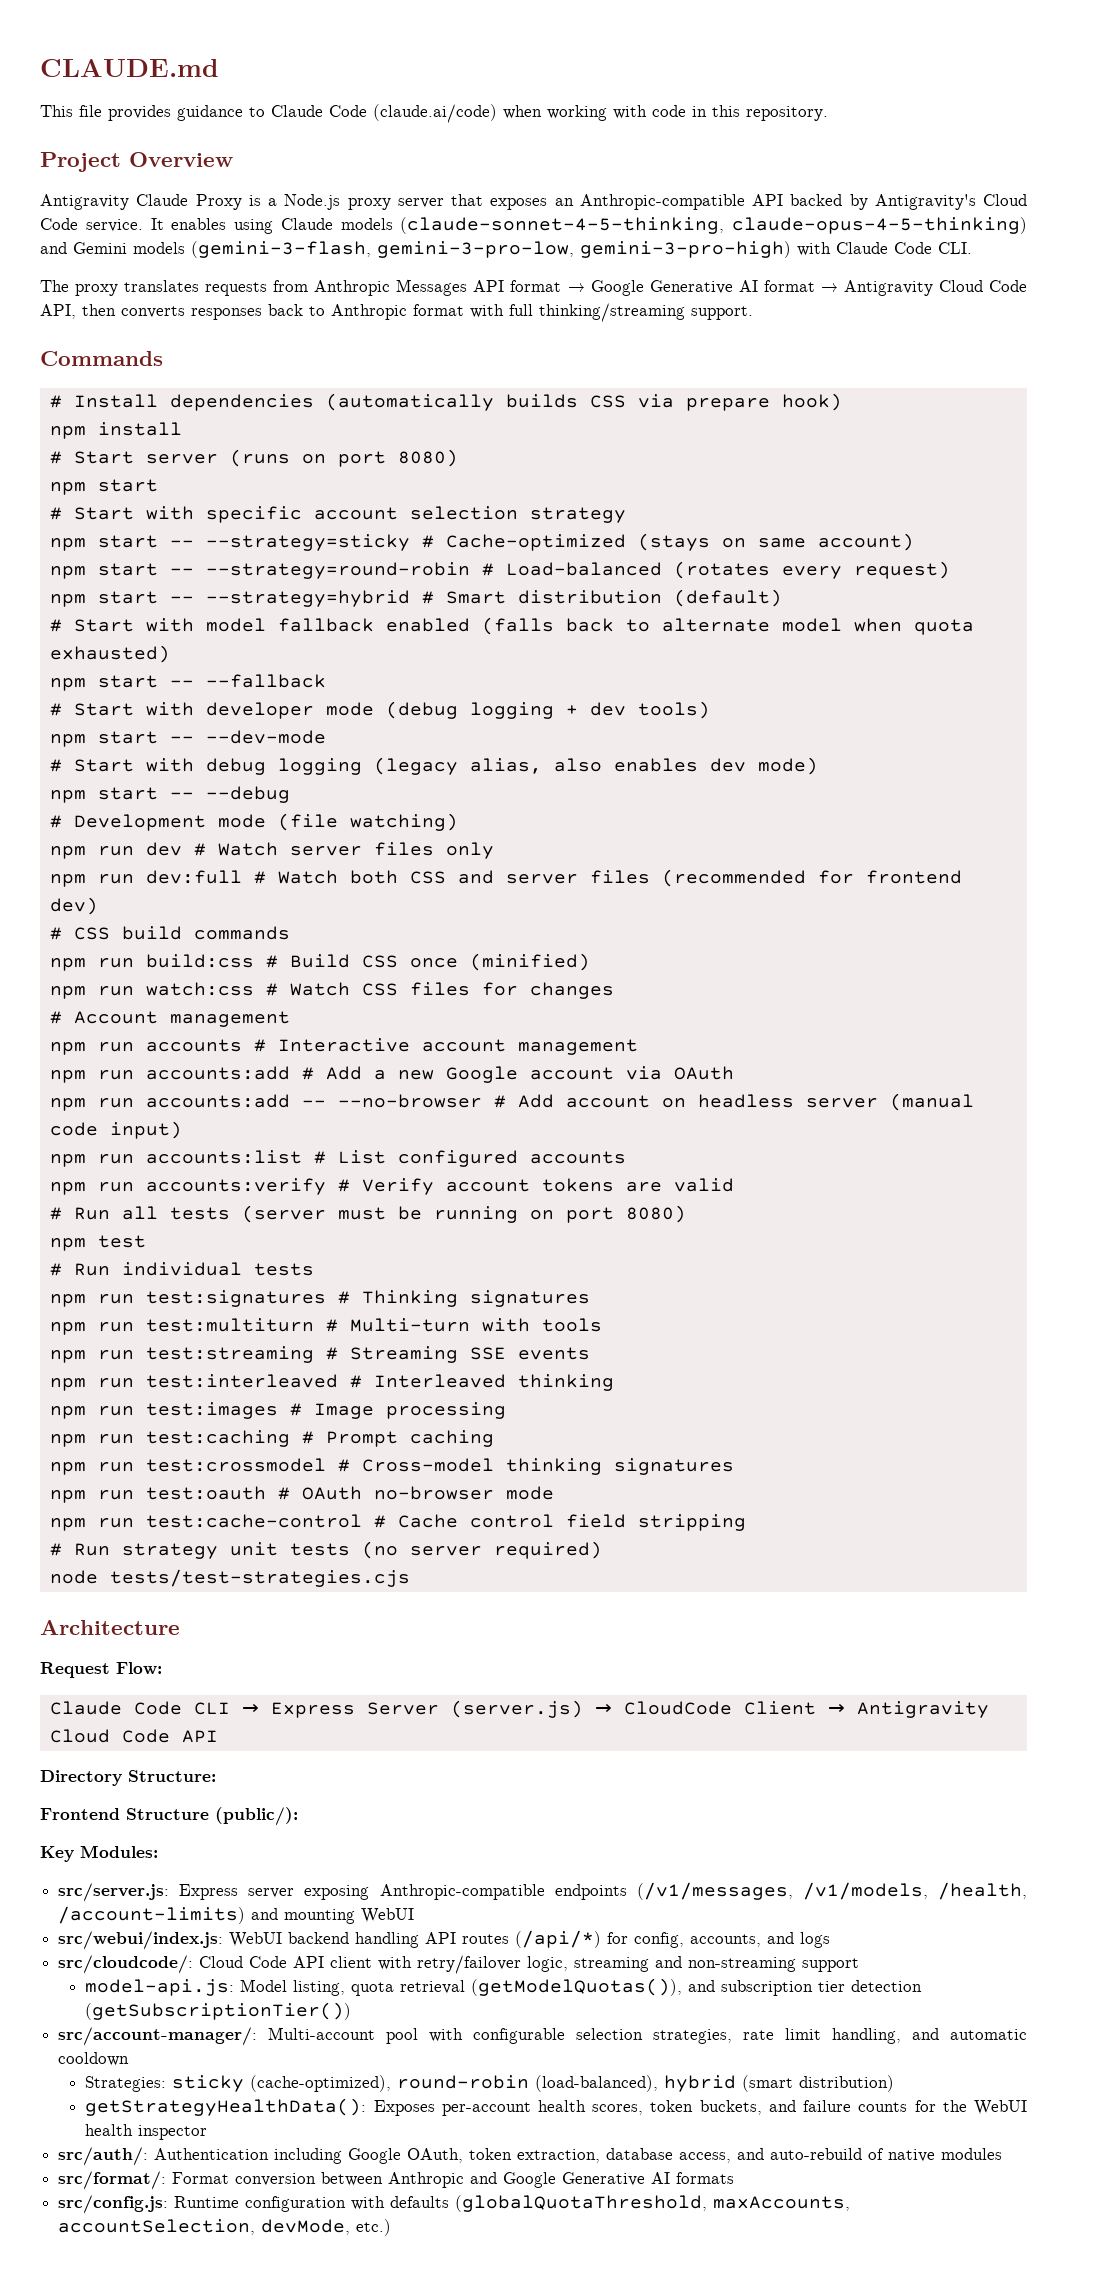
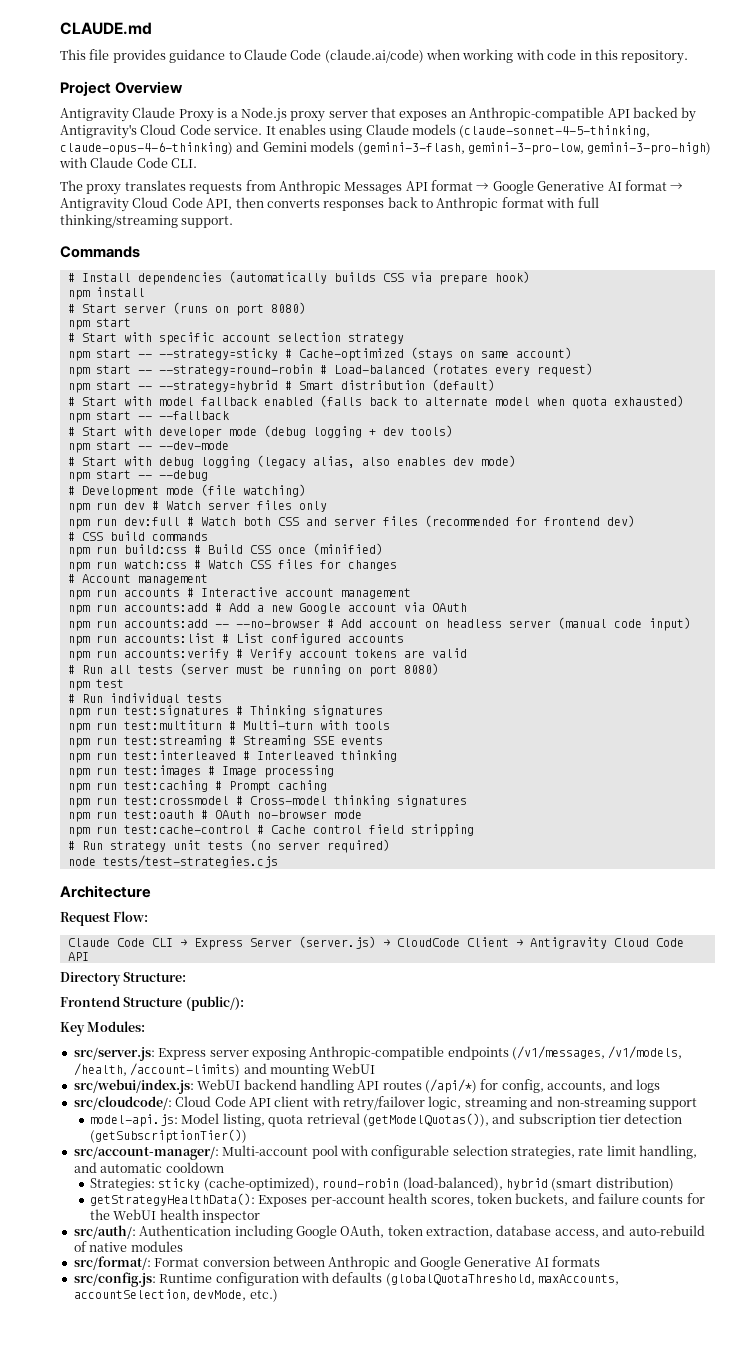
- It enables using Claude models (claude-sonnet-4-5-thinking, claude-opus-4-5-thinking) and Gemini models (gemini-3-flash, gemini-3-pro-low, gemini-3-pro-high) with Claude Code CLI.
+ It enables using Claude models (claude-sonnet-4-5-thinking, claude-opus-4-6-thinking) and Gemini models (gemini-3-flash, gemini-3-pro-low, gemini-3-pro-high) with Claude Code CLI.

